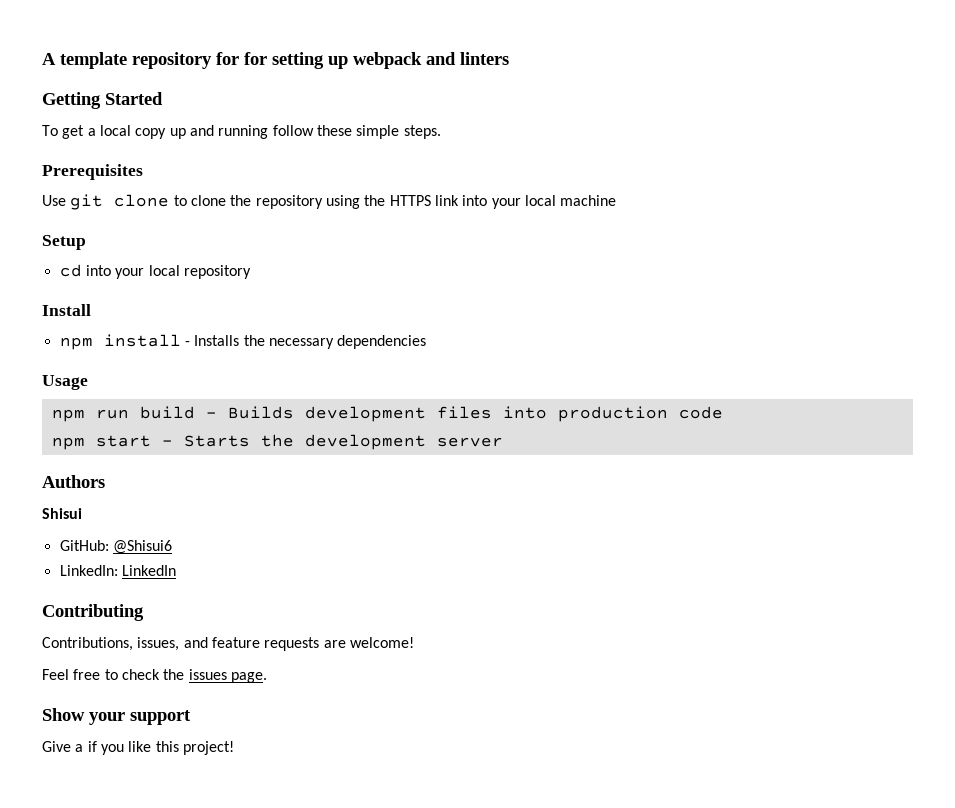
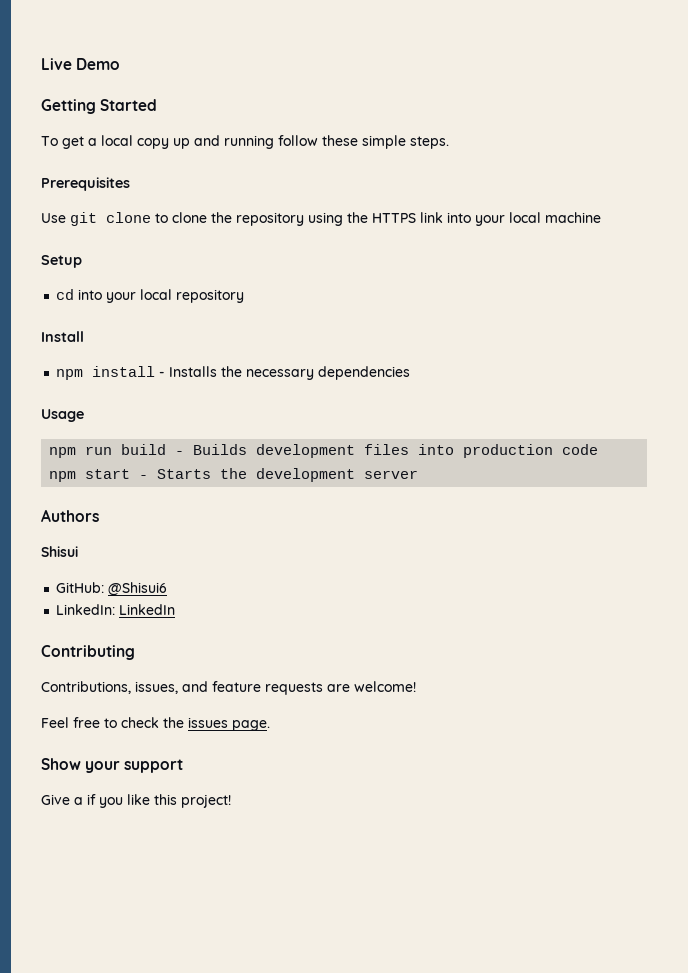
- A template repository for for setting up webpack and linters
+ Live Demo

